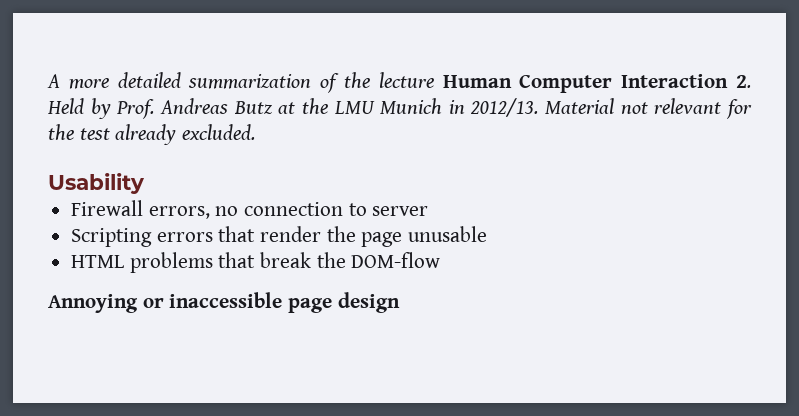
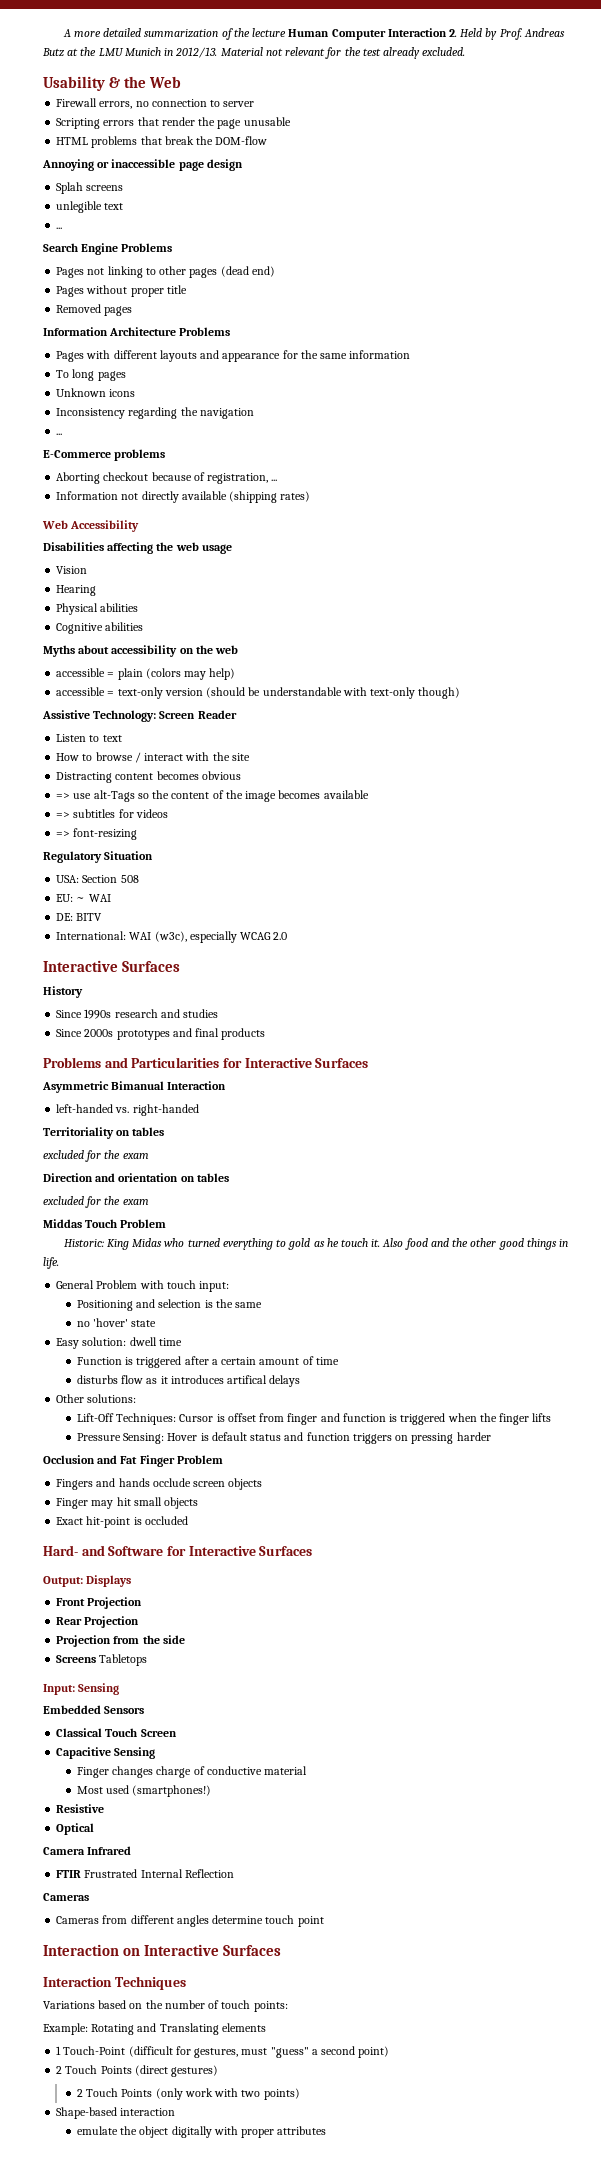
- Usability
+ Usability & the Web
+ Splah screens
+ unlegible text
+ ...
+ Search Engine Problems
+ Pages not linking to other pages (dead end)
+ Pages without proper title
+ Removed pages
+ Information Architecture Problems
+ Pages with different layouts and appearance for the same information
+ To long pages
+ Unknown icons
+ Inconsistency regarding the navigation
+ ...
+ E-Commerce problems
+ Aborting checkout because of registration, ...
+ Information not directly available (shipping rates)
+ Web Accessibility
+ Disabilities affecting the web usage
+ Vision
+ Hearing
+ Physical abilities
+ Cognitive abilities
+ Myths about accessibility on the web
+ accessible = plain (colors may help)
+ accessible = text-only version (should be understandable with text-only though)
+ Assistive Technology: Screen Reader
+ Listen to text
+ How to browse / interact with the site
+ Distracting content becomes obvious
+ => use alt-Tags so the content of the image becomes available
+ => subtitles for videos
+ => font-resizing
+ Regulatory Situation
+ USA: Section 508
+ EU: ~ WAI
+ DE: BITV
+ International: WAI (w3c), especially WCAG 2.0
+ Interactive Surfaces
+ History
+ Since 1990s research and studies
+ Since 2000s prototypes and final products
+ Problems and Particularities for Interactive Surfaces
+ Asymmetric Bimanual Interaction
+ left-handed vs. right-handed
+ Territoriality on tables
+ excluded for the exam
+ Direction and orientation on tables
+ excluded for the exam
+ Middas Touch Problem
+ Historic: King Midas who turned everything to gold as he touch it. Also food and the other good things in life.
+ General Problem with touch input:
+ Positioning and selection is the same
+ no 'hover' state
+ Easy solution: dwell time
+ Function is triggered after a certain amount of time
+ disturbs flow as it introduces artifical delays
+ Other solutions:
+ Lift-Off Techniques: Cursor is offset from finger and function is triggered when the finger lifts
+ Pressure Sensing: Hover is default status and function triggers on pressing harder
+ Occlusion and Fat Finger Problem
+ Fingers and hands occlude screen objects
+ Finger may hit small objects
+ Exact hit-point is occluded
+ Hard- and Software for Interactive Surfaces
+ Output: Displays
+ Front Projection
+ Rear Projection
+ Projection from the side
+ Screens Tabletops
+ Input: Sensing
+ Embedded Sensors
+ Classical Touch Screen
+ Capacitive Sensing
+ Finger changes charge of conductive material
+ Most used (smartphones!)
+ Resistive
+ Optical
+ Camera Infrared
+ FTIR Frustrated Internal Reflection
+ Cameras
+ Cameras from different angles determine touch point
+ Interaction on Interactive Surfaces
+ Interaction Techniques
+ Variations based on the number of touch points:
+ Example: Rotating and Translating elements
+ 1 Touch-Point (difficult for gestures, must "guess" a second point)
+ 2 Touch Points (direct gestures)
+ 2 Touch Points (only work with two points)
+ Shape-based interaction
+ emulate the object digitally with proper attributes

